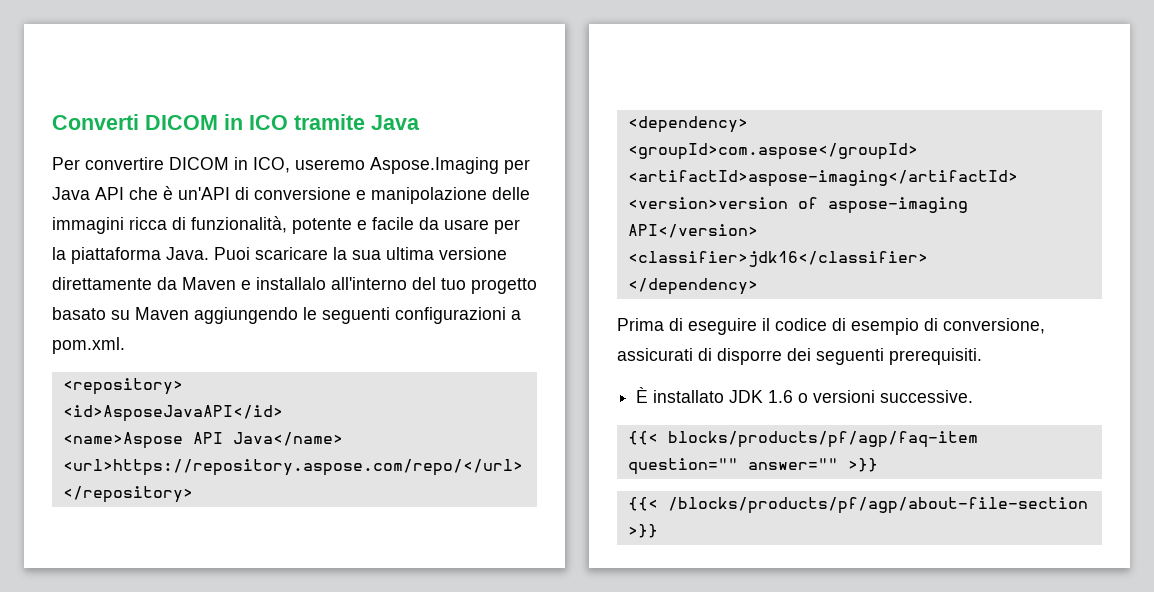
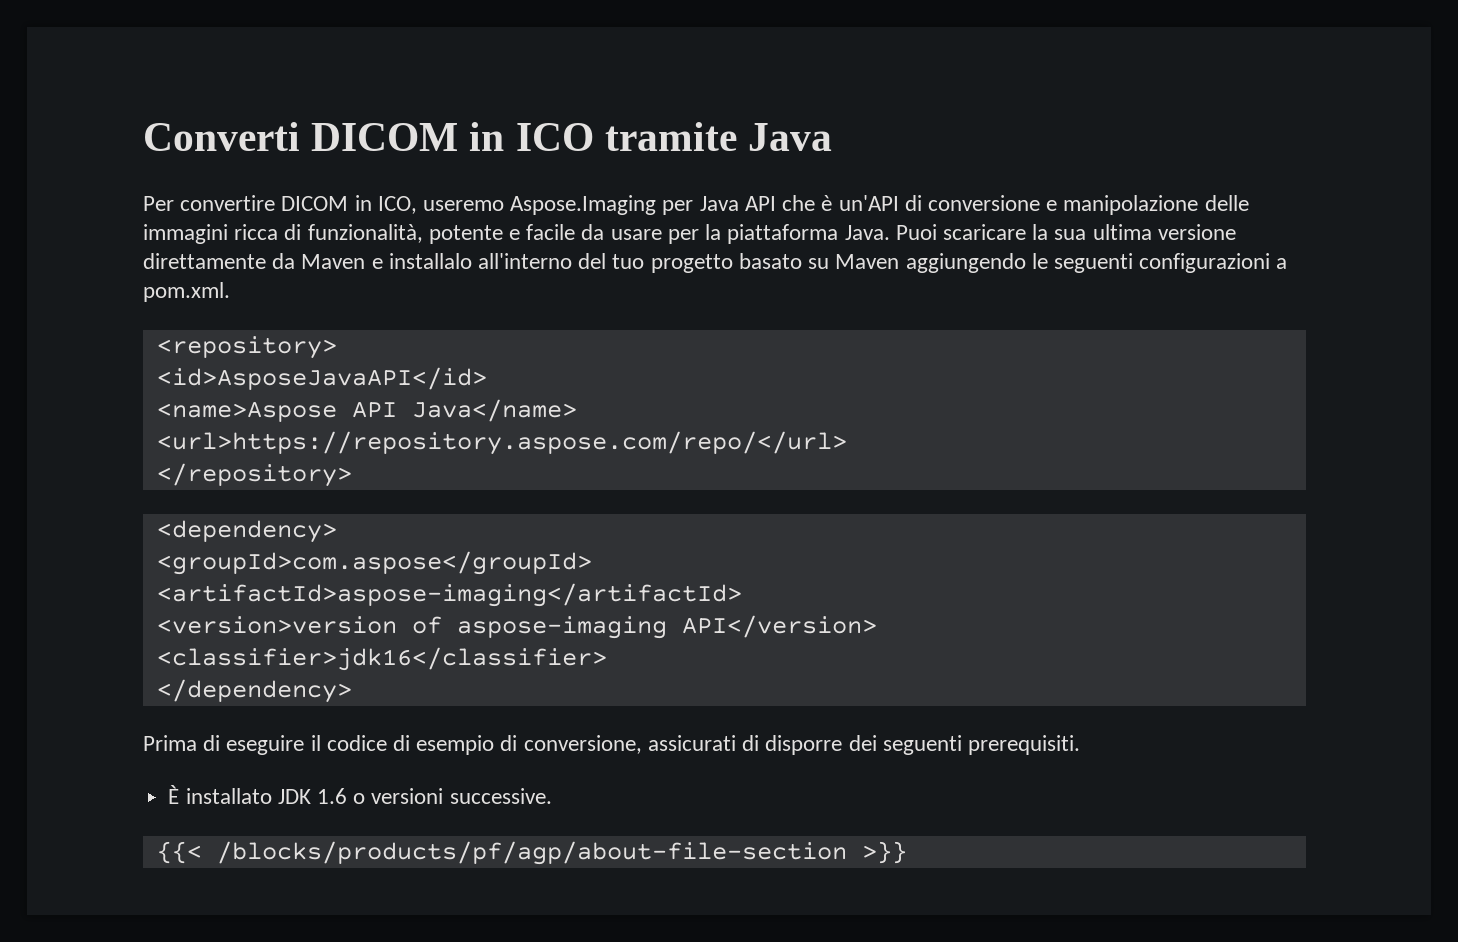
- {{< blocks/products/pf/agp/faq-item question="" answer="" >}}

